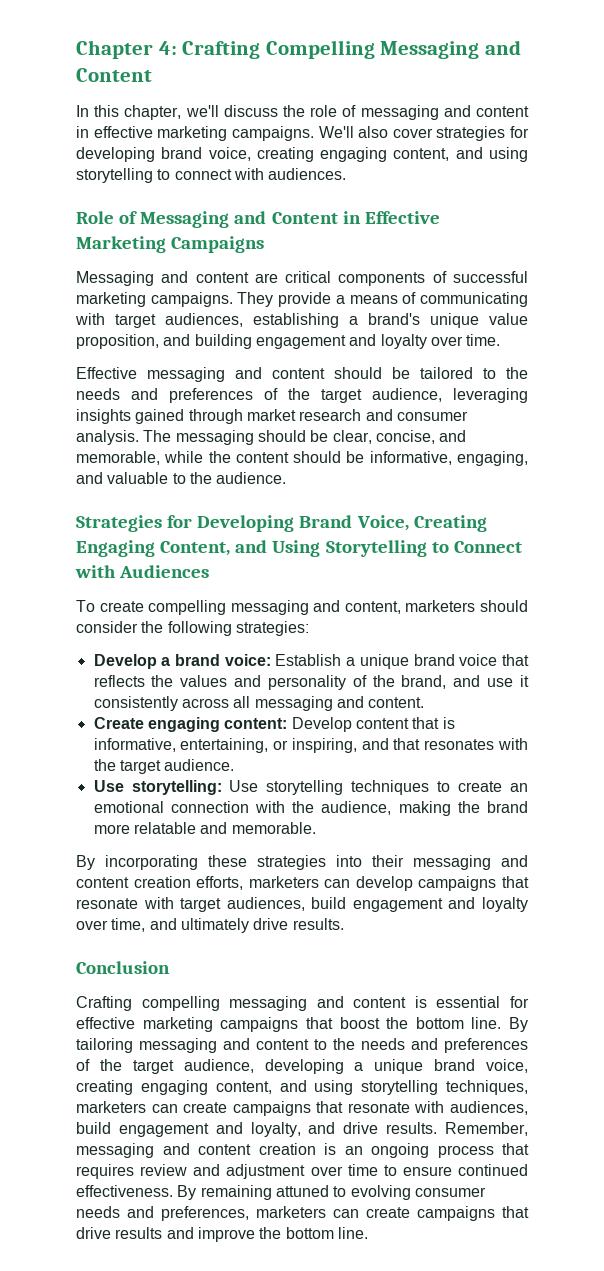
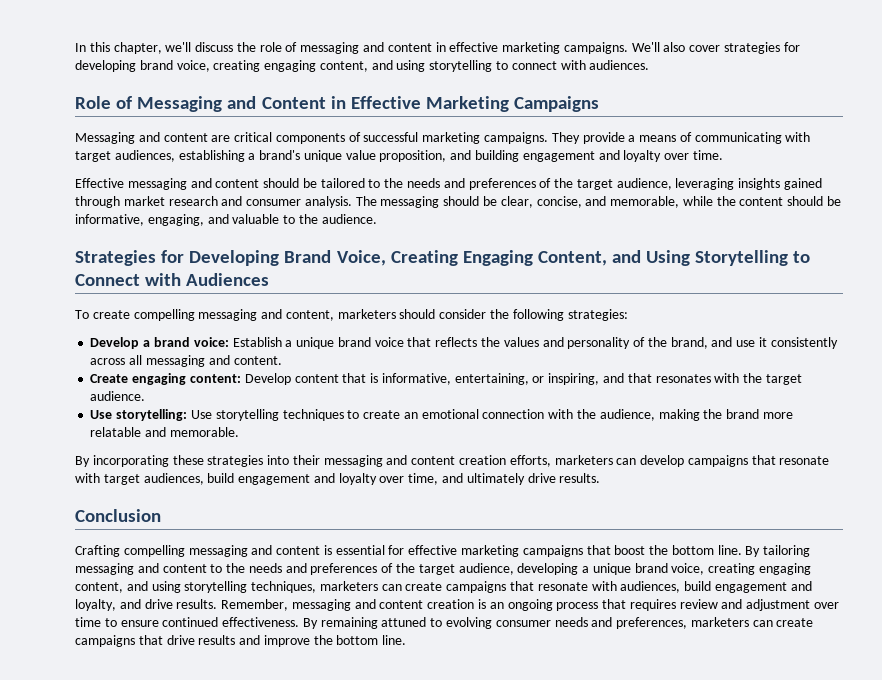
- Chapter 4: Crafting Compelling Messaging and Content

